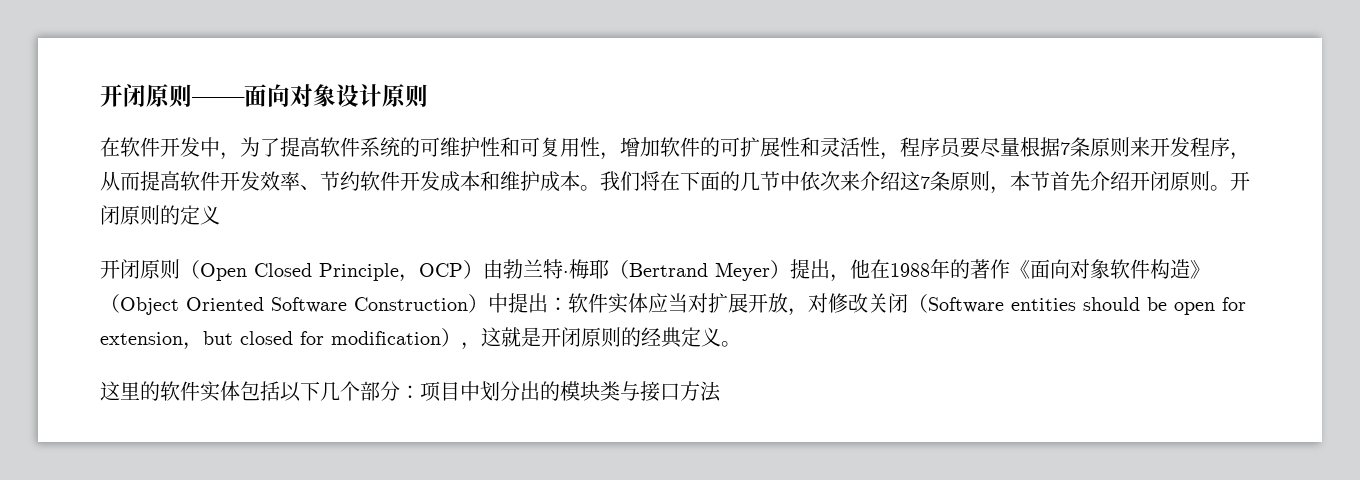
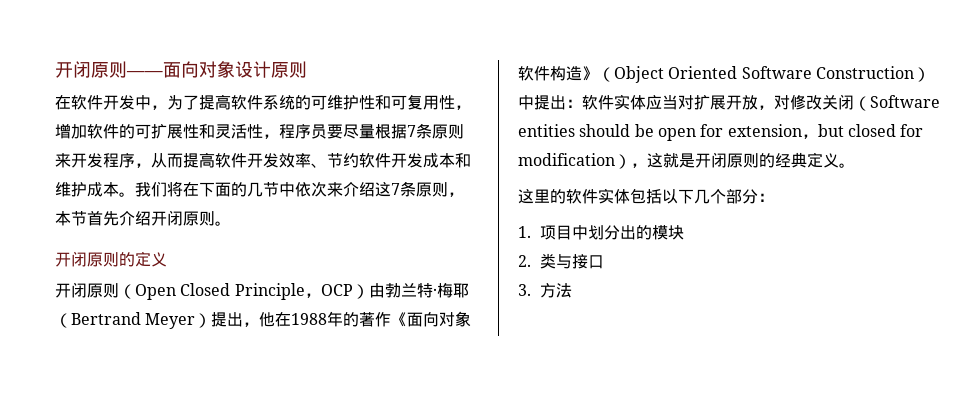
- 我们将在下面的几节中依次来介绍这7条原则，本节首先介绍开闭原则。开闭原则的定义
+ 我们将在下面的几节中依次来介绍这7条原则，本节首先介绍开闭原则。
+ 开闭原则的定义
- 这里的软件实体包括以下几个部分：项目中划分出的模块类与接口方法
+ 这里的软件实体包括以下几个部分：
+ 1.项目中划分出的模块
+ 2.类与接口
+ 3.方法

